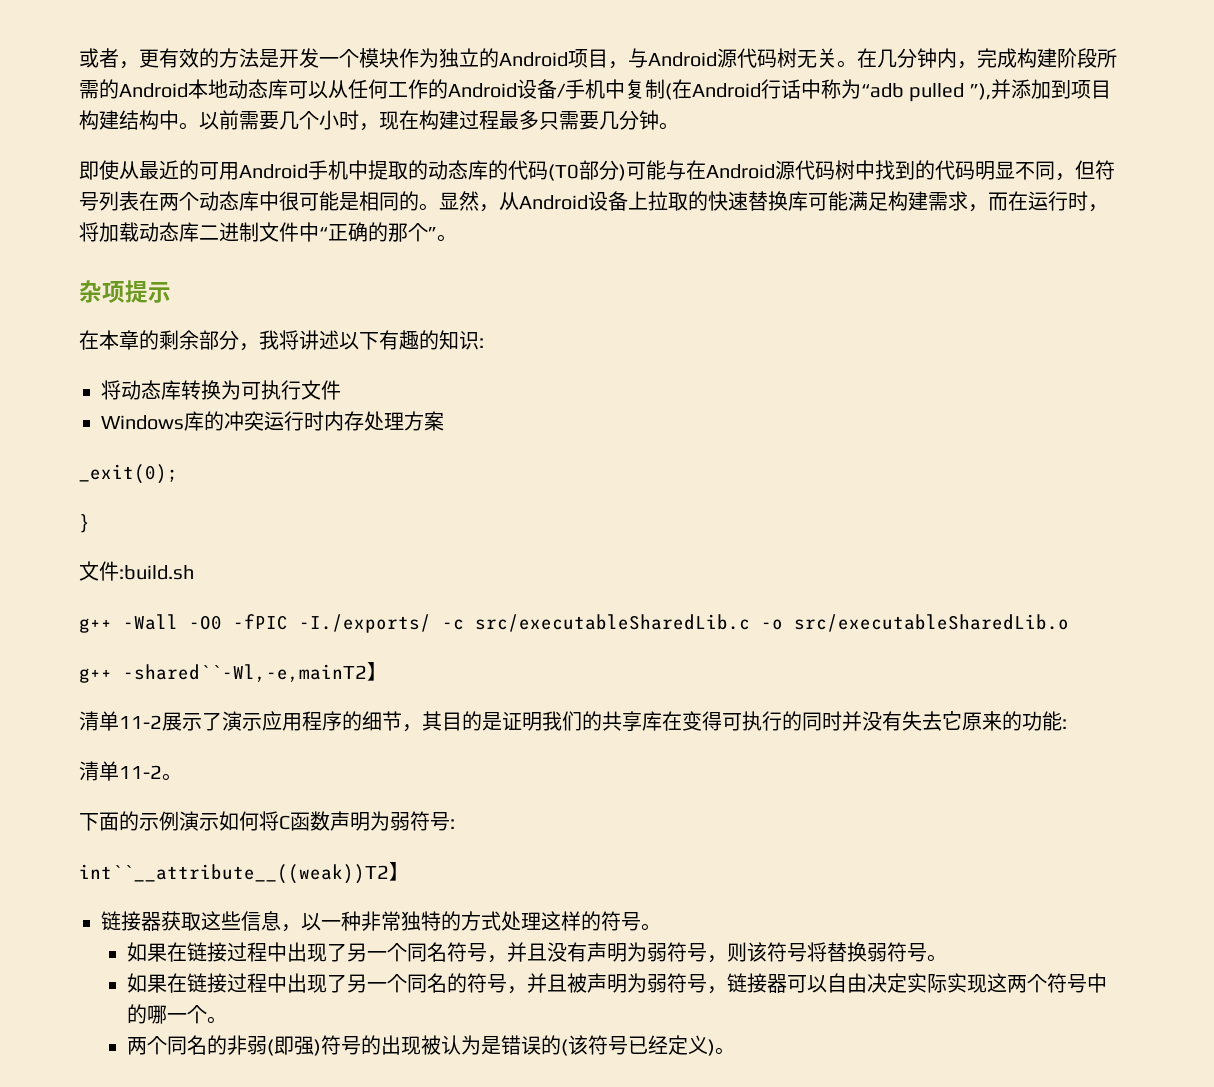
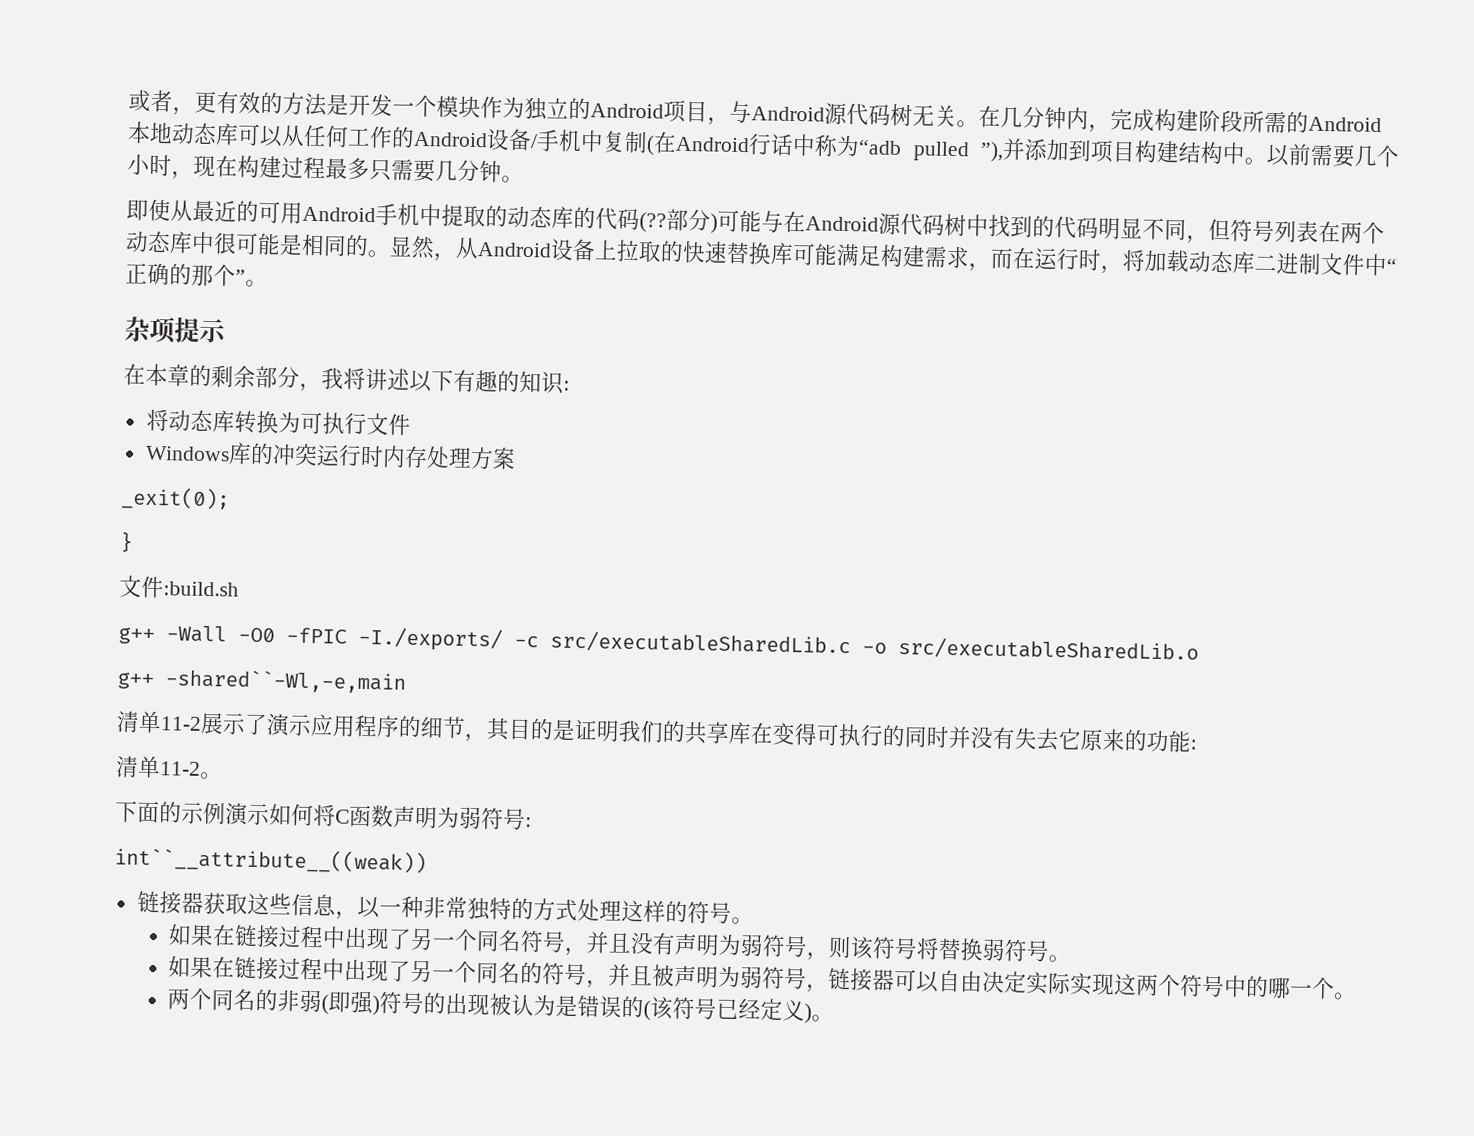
- 即使从最近的可用Android手机中提取的动态库的代码(T0部分)可能与在Android源代码树中找到的代码明显不同，但符号列表在两个动态库中很可能是相同的。
+ 即使从最近的可用Android手机中提取的动态库的代码(??部分)可能与在Android源代码树中找到的代码明显不同，但符号列表在两个动态库中很可能是相同的。
- g++ -shared``-Wl,-e,mainT2】
+ g++ -shared``-Wl,-e,main
- int``__attribute__((weak))T2】
+ int``__attribute__((weak))

